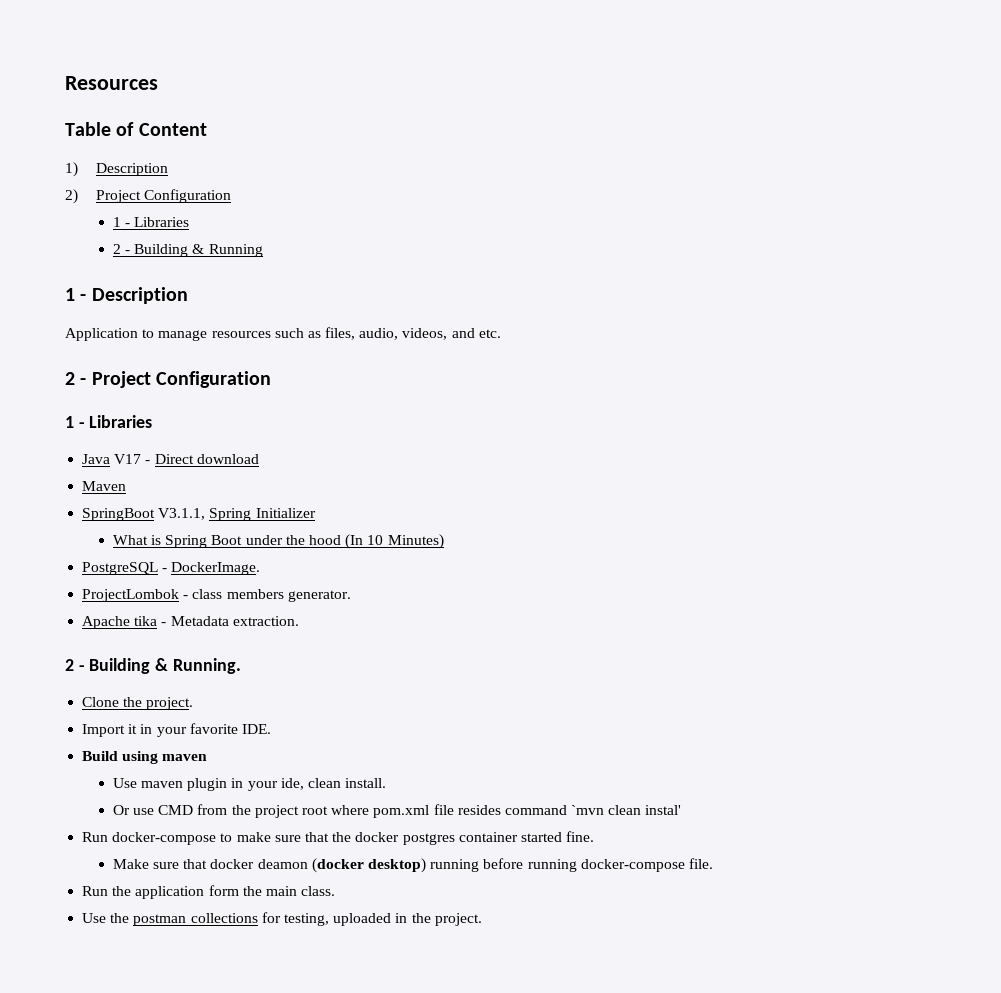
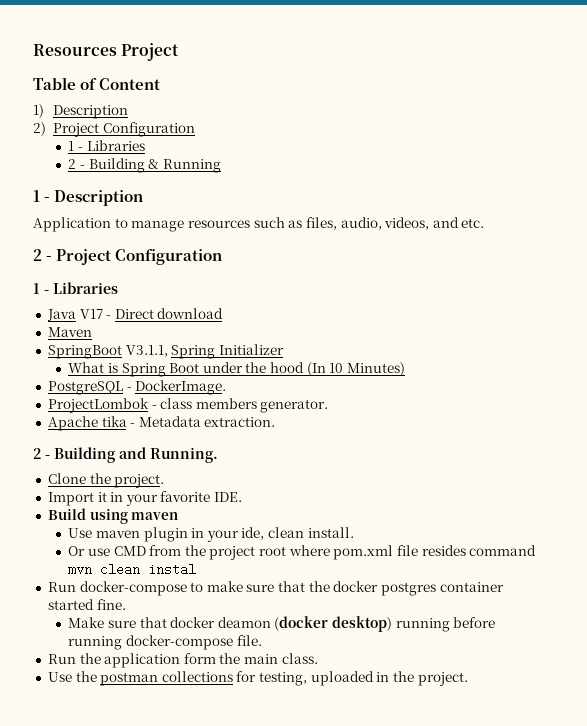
- Resources
+ Resources Project
- 2 - Building & Running.
+ 2 - Building and Running.
- Or use CMD from the project root where pom.xml file resides command `mvn clean instal'
+ Or use CMD from the project root where pom.xml file resides command mvn clean instal

